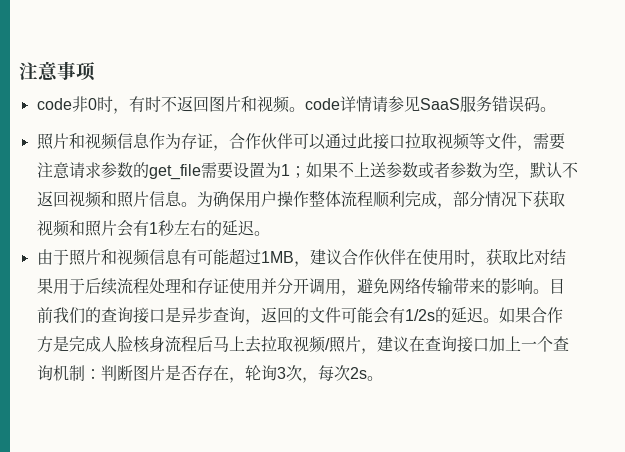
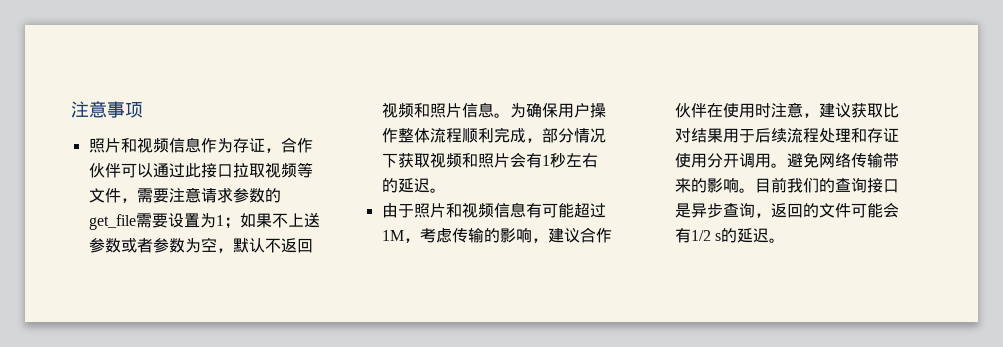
- code非0时，有时不返回图片和视频。code详情请参见SaaS服务错误码。
- 由于照片和视频信息有可能超过1MB，建议合作伙伴在使用时，获取比对结果用于后续流程处理和存证使用并分开调用，避免网络传输带来的影响。
+ 由于照片和视频信息有可能超过1M，考虑传输的影响，建议合作伙伴在使用时注意，建议获取比对结果用于后续流程处理和存证使用分开调用。避免网络传输带来的影响。
- 目前我们的查询接口是异步查询，返回的文件可能会有1/2s的延迟。如果合作方是完成人脸核身流程后马上去拉取视频/照片，建议在查询接口加上一个查询机制：判断图片是否存在，轮询3次，每次2s。
+ 目前我们的查询接口是异步查询，返回的文件可能会有1/2 s的延迟。

